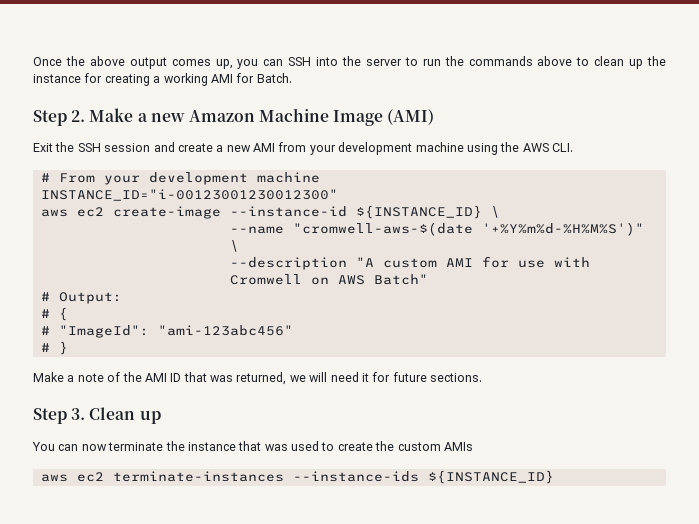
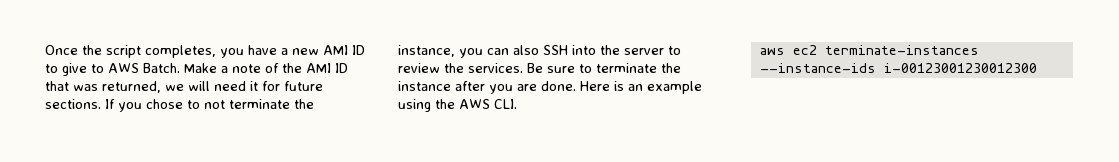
- Once the above output comes up, you can SSH into the server to run the commands above to clean up the instance for creating a working AMI for Batch.
- Step 2. Make a new Amazon Machine Image (AMI)
- Exit the SSH session and create a new AMI from your development machine using the AWS CLI.
- # From your development machine
- INSTANCE_ID="i-00123001230012300"
- aws ec2 create-image --instance-id ${INSTANCE_ID} \
- --name "cromwell-aws-$(date '+%Y%m%d-%H%M%S')" \
- --description "A custom AMI for use with Cromwell on AWS Batch"
- # Output:
- # {
- # "ImageId": "ami-123abc456"
- # }
- Make a note of the AMI ID that was returned, we will need it for future sections.
- Step 3. Clean up
- You can now terminate the instance that was used to create the custom AMIs
+ Once the script completes, you have a new AMI ID to give to AWS Batch. Make a note of the AMI ID that was returned, we will need it for future sections. If you chose to not terminate the instance, you can also SSH into the server to review the services. Be sure to terminate the instance after you are done. Here is an example using the AWS CLI.
- aws ec2 terminate-instances --instance-ids ${INSTANCE_ID}
+ aws ec2 terminate-instances --instance-ids i-00123001230012300

